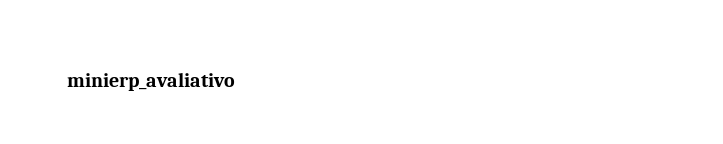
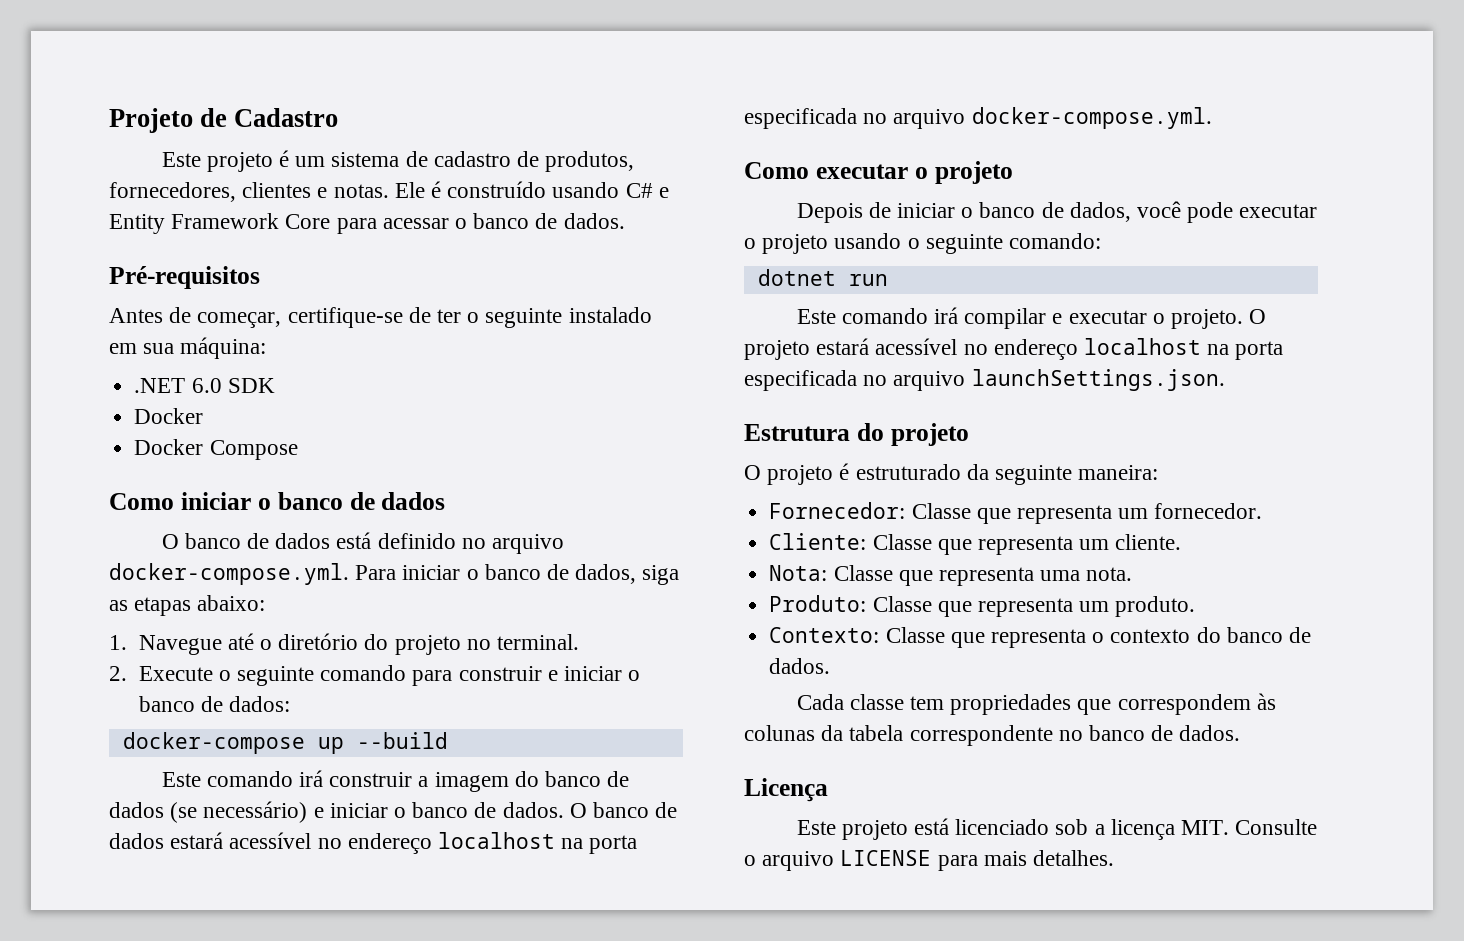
- minierp_avaliativo
+ Projeto de Cadastro
+ Este projeto é um sistema de cadastro de produtos, fornecedores, clientes e notas. Ele é construído usando C# e Entity Framework Core para acessar o banco de dados.
+ Pré-requisitos
+ Antes de começar, certifique-se de ter o seguinte instalado em sua máquina:
+ .NET 6.0 SDK
+ Docker
+ Docker Compose
+ Como iniciar o banco de dados
+ O banco de dados está definido no arquivo docker-compose.yml. Para iniciar o banco de dados, siga as etapas abaixo:
+ 1. Navegue até o diretório do projeto no terminal.
+ 2. Execute o seguinte comando para construir e iniciar o banco de dados:
+ docker-compose up --build
+ Este comando irá construir a imagem do banco de dados (se necessário) e iniciar o banco de dados. O banco de dados estará acessível no endereço localhost na porta especificada no arquivo docker-compose.yml.
+ Como executar o projeto
+ Depois de iniciar o banco de dados, você pode executar o projeto usando o seguinte comando:
+ dotnet run
+ Este comando irá compilar e executar o projeto. O projeto estará acessível no endereço localhost na porta especificada no arquivo launchSettings.json.
+ Estrutura do projeto
+ O projeto é estruturado da seguinte maneira:
+ Fornecedor: Classe que representa um fornecedor.
+ Cliente: Classe que representa um cliente.
+ Nota: Classe que representa uma nota.
+ Produto: Classe que representa um produto.
+ Contexto: Classe que representa o contexto do banco de dados.
+ Cada classe tem propriedades que correspondem às colunas da tabela correspondente no banco de dados.
+ Licença
+ Este projeto está licenciado sob a licença MIT. Consulte o arquivo LICENSE para mais detalhes.

